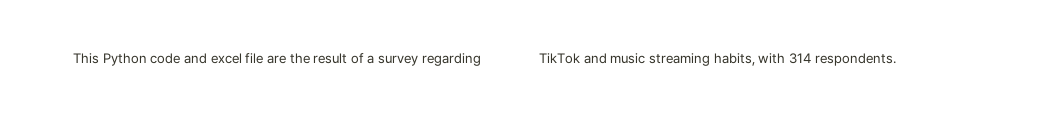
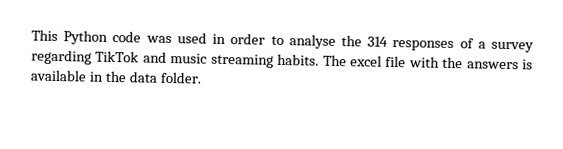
- This Python code and excel file are the result of a survey regarding TikTok and music streaming habits, with 314 respondents.
+ This Python code was used in order to analyse the 314 responses of a survey regarding TikTok and music streaming habits. The excel file with the answers is available in the data folder.

